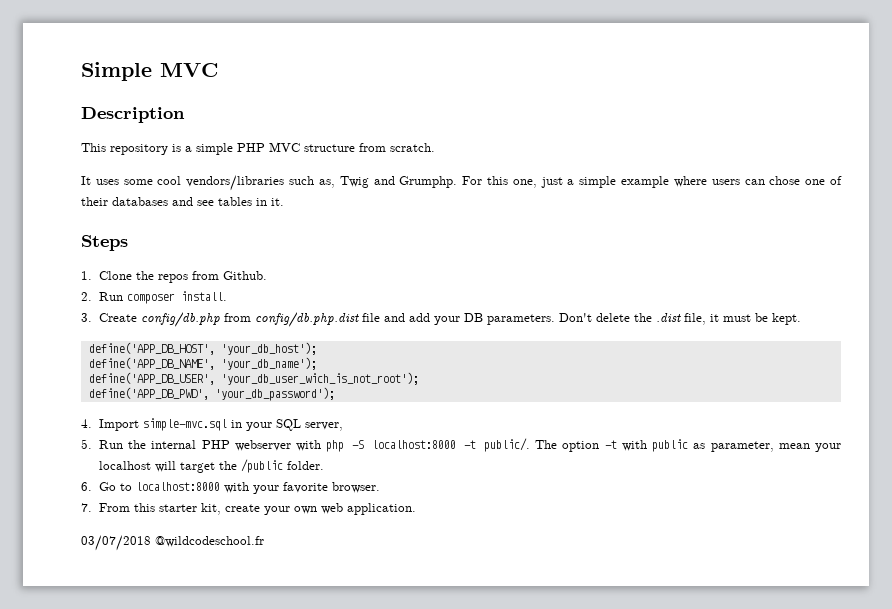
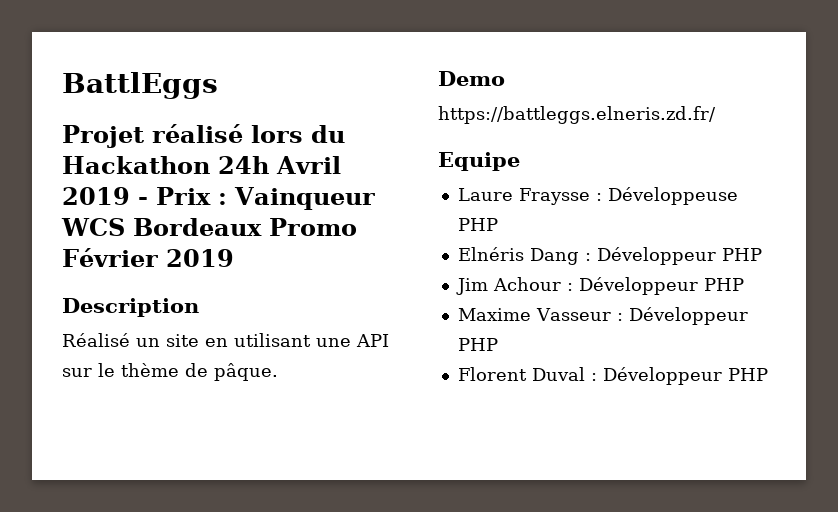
- Simple MVC
+ BattlEggs
+ Projet réalisé lors du Hackathon 24h Avril 2019 - Prix : Vainqueur WCS Bordeaux Promo Février 2019
  Description
- This repository is a simple PHP MVC structure from scratch.
- It uses some cool vendors/libraries such as, Twig and Grumphp. For this one, just a simple example where users can chose one of their databases and see tables in it.
- Steps
- 1. Clone the repos from Github.
- 2. Run composer install.
- 3. Create config/db.php from config/db.php.dist file and add your DB parameters. Don't delete the .dist file, it must be kept.
- define('APP_DB_HOST', 'your_db_host');
- define('APP_DB_NAME', 'your_db_name');
- define('APP_DB_USER', 'your_db_user_wich_is_not_root');
- define('APP_DB_PWD', 'your_db_password');
- 4. Import simple-mvc.sql in your SQL server,
- 5. Run the internal PHP webserver with php -S localhost:8000 -t public/. The option -t with public as parameter, mean your localhost will target the /public folder.
- 6. Go to localhost:8000 with your favorite browser.
- 7. From this starter kit, create your own web application.
- 03/07/2018 @wildcodeschool.fr
+ Réalisé un site en utilisant une API sur le thème de pâque.
+ Demo
+ https://battleggs.elneris.zd.fr/
+ Equipe
+ Laure Fraysse : Développeuse PHP
+ Elnéris Dang : Développeur PHP
+ Jim Achour : Développeur PHP
+ Maxime Vasseur : Développeur PHP
+ Florent Duval : Développeur PHP

